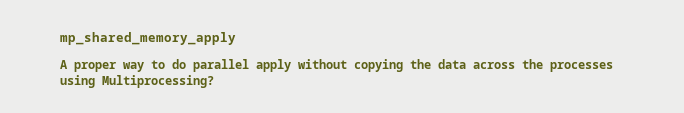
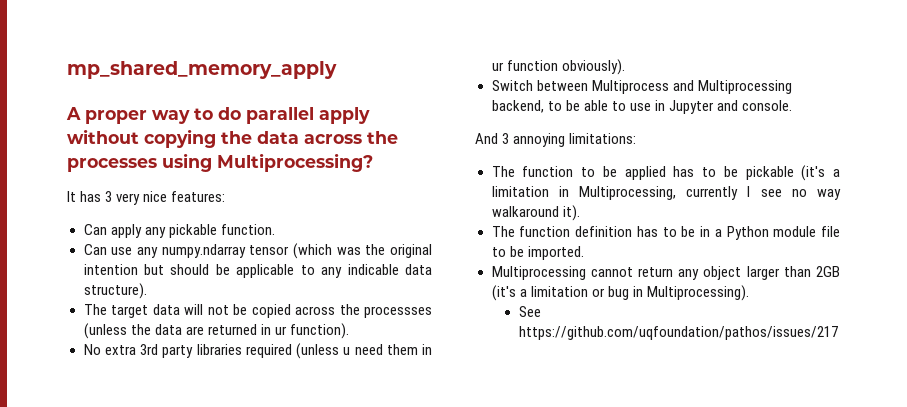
+ It has 3 very nice features:
+ Can apply any pickable function.
+ Can use any numpy.ndarray tensor (which was the original intention but should be applicable to any indicable data structure).
+ The target data will not be copied across the processses (unless the data are returned in ur function).
+ No extra 3rd party libraries required (unless u need them in ur function obviously).
+ Switch between Multiprocess and Multiprocessing backend, to be able to use in Jupyter and console.
+ And 3 annoying limitations:
+ The function to be applied has to be pickable (it's a limitation in Multiprocessing, currently I see no way walkaround it).
+ The function definition has to be in a Python module file to be imported.
+ Multiprocessing cannot return any object larger than 2GB (it's a limitation or bug in Multiprocessing).
+ See https://github.com/uqfoundation/pathos/issues/217

